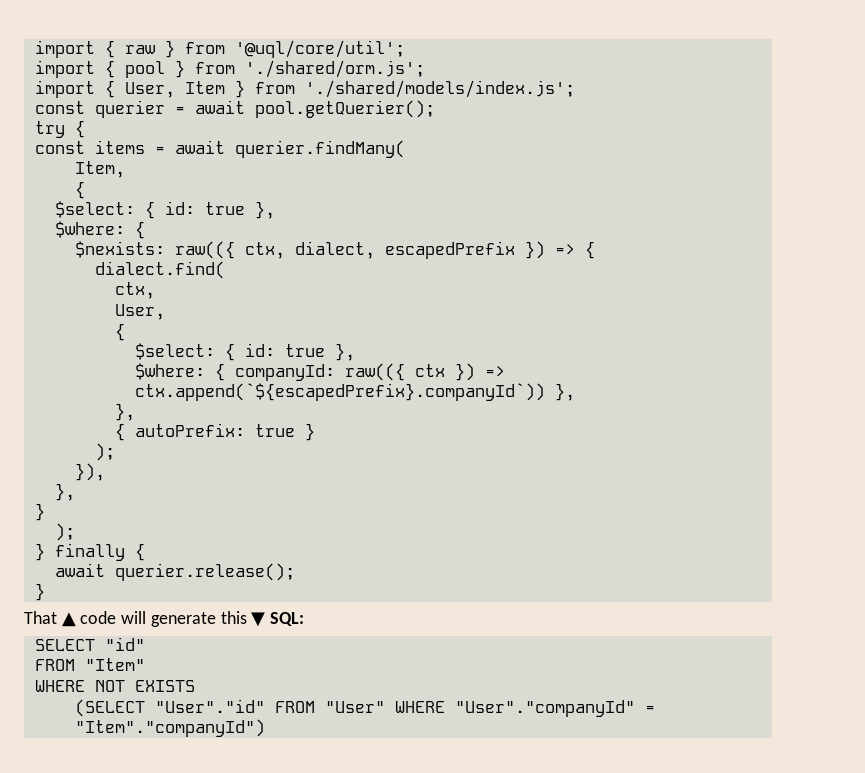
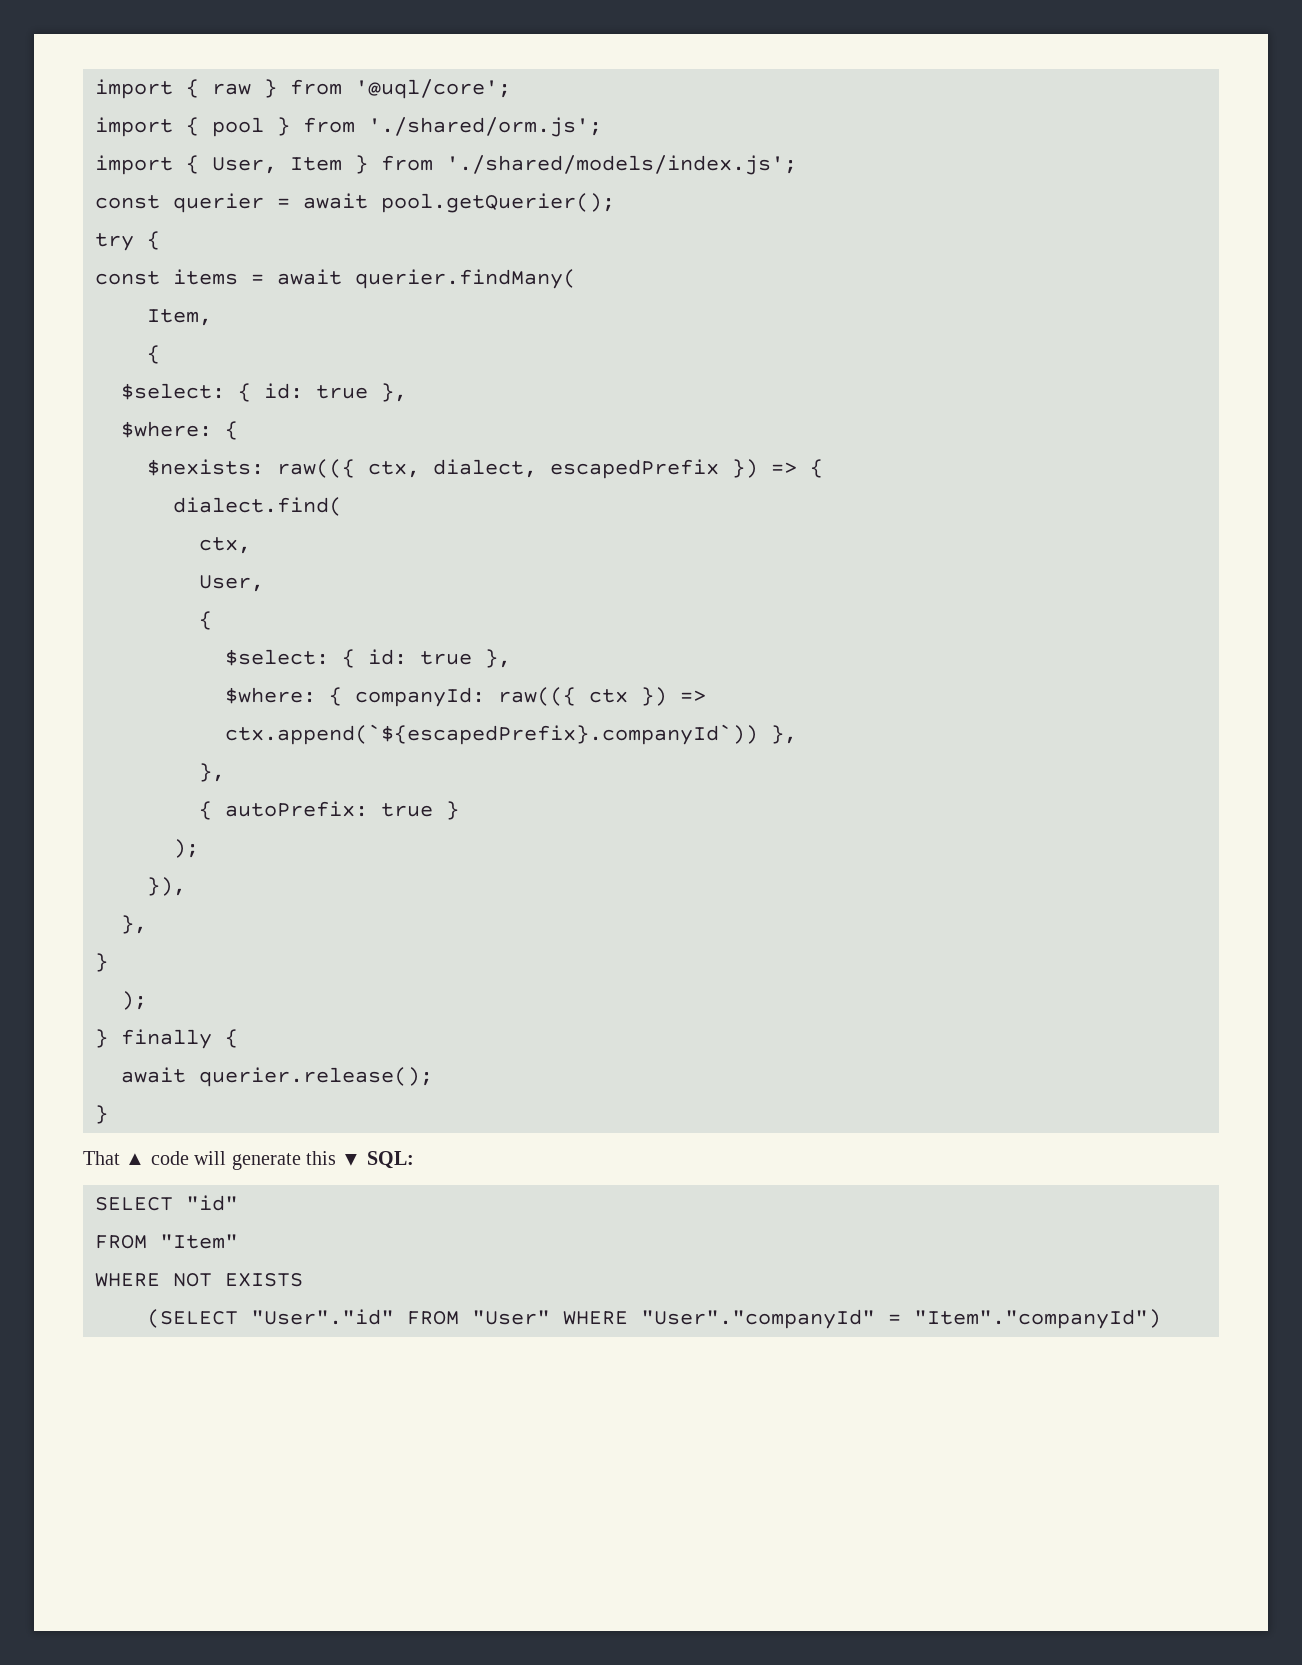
- import { raw } from '@uql/core/util';
+ import { raw } from '@uql/core';

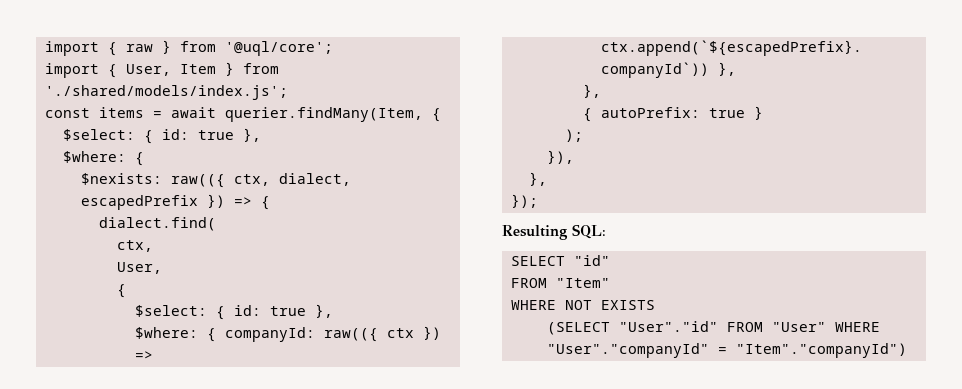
- import { pool } from './shared/orm.js';
- const querier = await pool.getQuerier();
- try {
- const items = await querier.findMany(
- Item,
- {
+ const items = await querier.findMany(Item, {
  }),
  },
- }
- );
- } finally {
- await querier.release();
- }
- That ▲ code will generate this ▼ SQL:
+ });
+ Resulting SQL:

